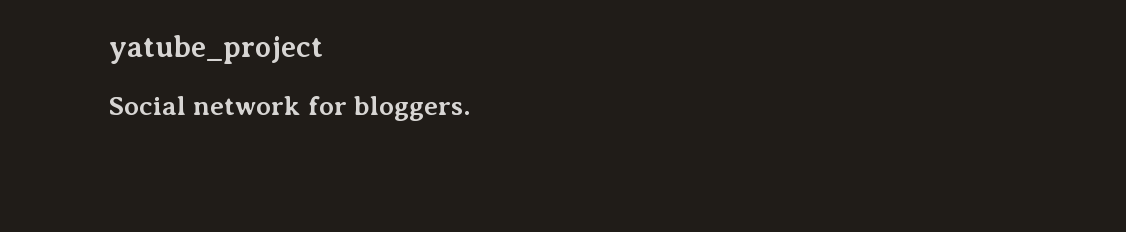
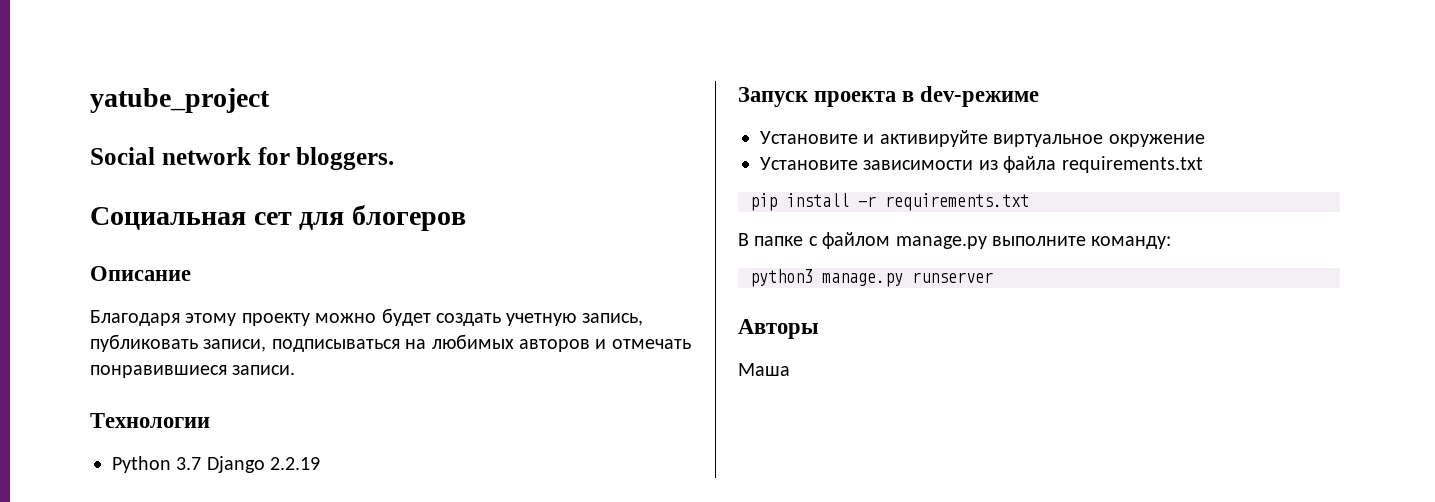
+ Социальная сет для блогеров
+ Описание
+ Благодаря этому проекту можно будет создать учетную запись, публиковать записи, подписываться на любимых авторов и отмечать понравившиеся записи.
+ Технологии
+ Python 3.7 Django 2.2.19
+ Запуск проекта в dev-режиме
+ Установите и активируйте виртуальное окружение
+ Установите зависимости из файла requirements.txt
+ pip install -r requirements.txt
+ В папке с файлом manage.py выполните команду:
+ python3 manage.py runserver
+ Авторы
+ Маша

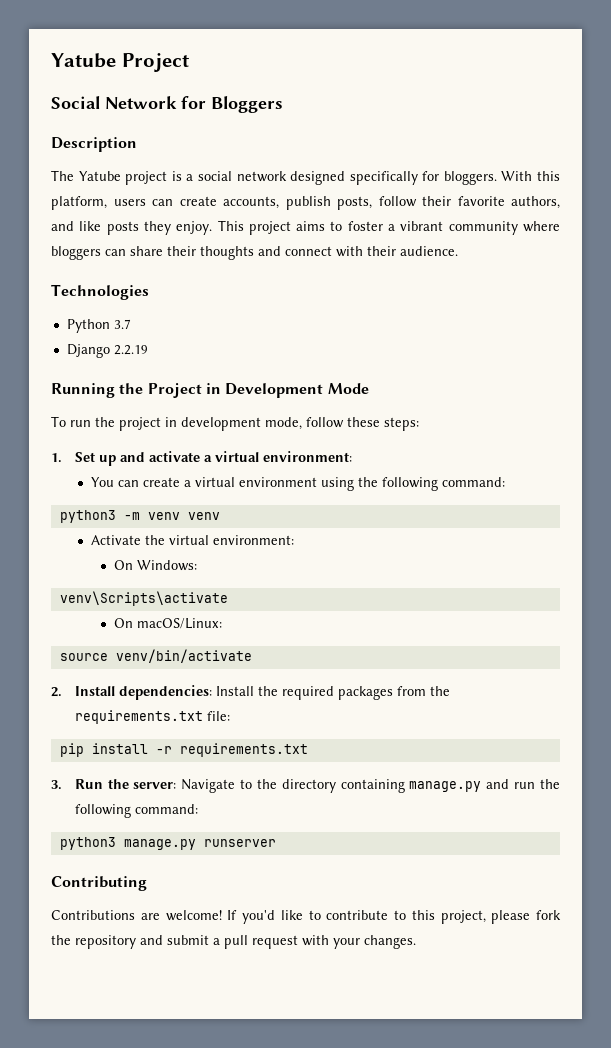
- yatube_project
+ Yatube Project
- Social network for bloggers.
- Социальная сет для блогеров
- Описание
- Благодаря этому проекту можно будет создать учетную запись, публиковать записи, подписываться на любимых авторов и отмечать понравившиеся записи.
- Технологии
+ Social Network for Bloggers
+ Description
+ The Yatube project is a social network designed specifically for bloggers. With this platform, users can create accounts, publish posts, follow their favorite authors, and like posts they enjoy. This project aims to foster a vibrant community where bloggers can share their thoughts and connect with their audience.
+ Technologies
- Python 3.7 Django 2.2.19
+ Python 3.7
+ Django 2.2.19
- Запуск проекта в dev-режиме
- Установите и активируйте виртуальное окружение
- Установите зависимости из файла requirements.txt
+ Running the Project in Development Mode
+ To run the project in development mode, follow these steps:
+ 1. Set up and activate a virtual environment:
+ You can create a virtual environment using the following command:
+ python3 -m venv venv
+ Activate the virtual environment:
+ On Windows:
+ venv\Scripts\activate
+ On macOS/Linux:
+ source venv/bin/activate
+ 2. Install dependencies: Install the required packages from the requirements.txt file:
- В папке с файлом manage.py выполните команду:
+ 3. Run the server: Navigate to the directory containing manage.py and run the following command:
  python3 manage.py runserver
- Авторы
- Маша
+ Contributing
+ Contributions are welcome! If you'd like to contribute to this project, please fork the repository and submit a pull request with your changes.

